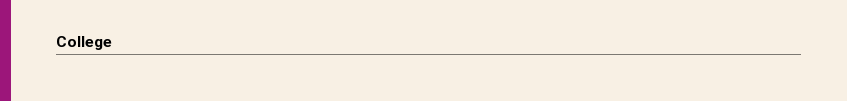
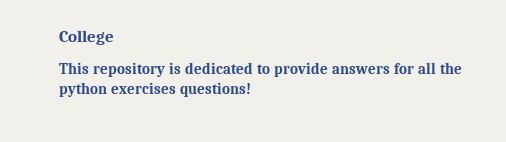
+ This repository is dedicated to provide answers for all the python exercises questions!

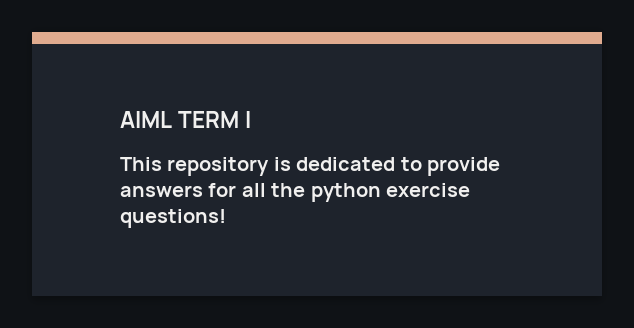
- College
+ AIML TERM I
- This repository is dedicated to provide answers for all the python exercises questions!
+ This repository is dedicated to provide answers for all the python exercise questions!

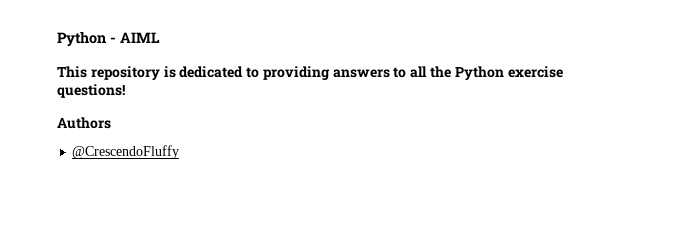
- AIML TERM I
+ Python - AIML
- This repository is dedicated to provide answers for all the python exercise questions!
+ This repository is dedicated to providing answers to all the Python exercise questions!
+ Authors
+ @CrescendoFluffy

